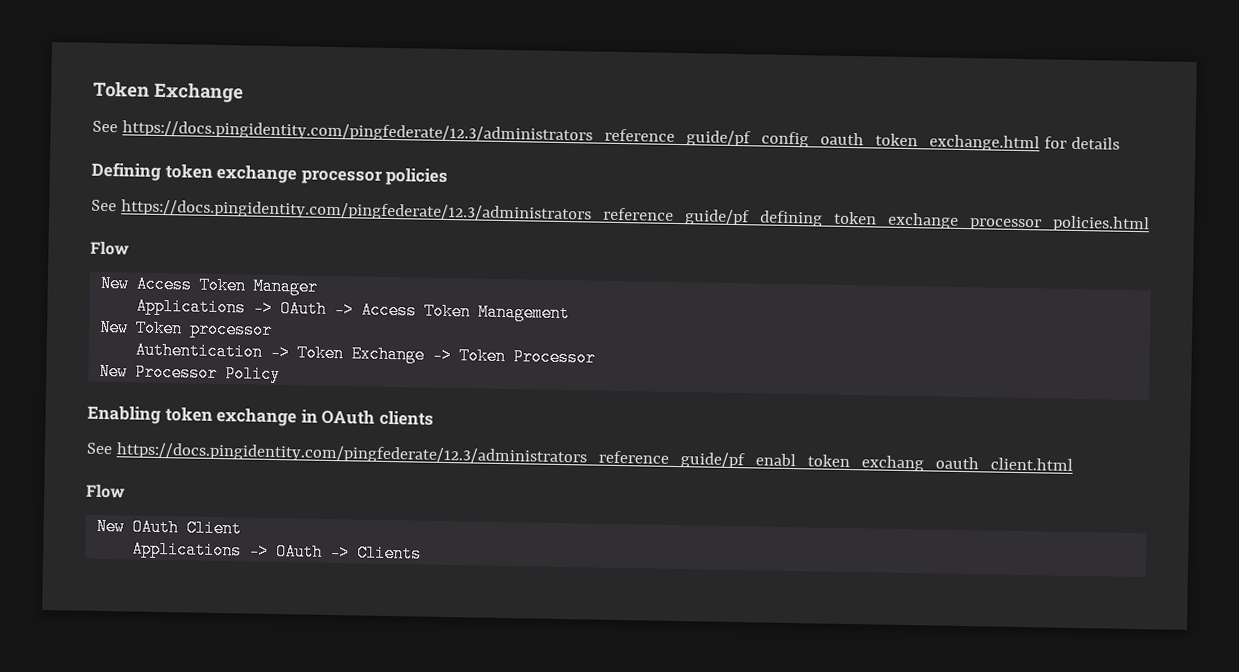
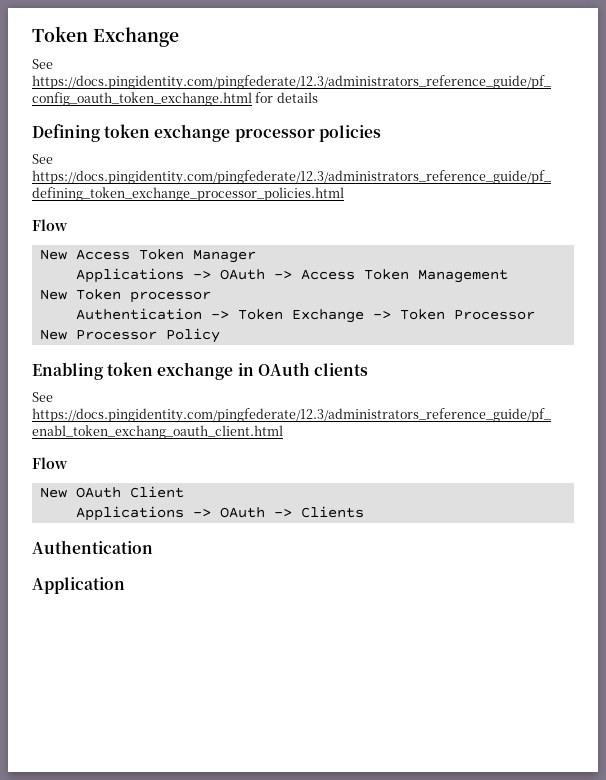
  Applications -> OAuth -> Clients
+ Authentication
+ Application

